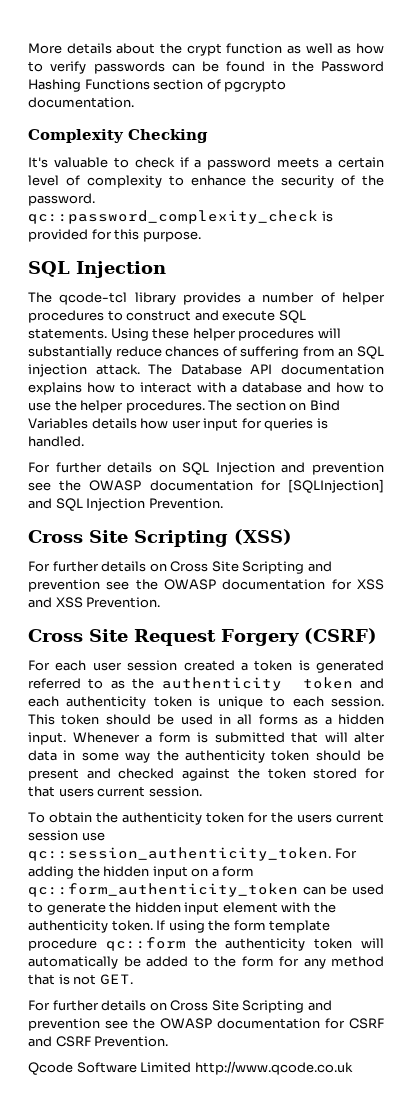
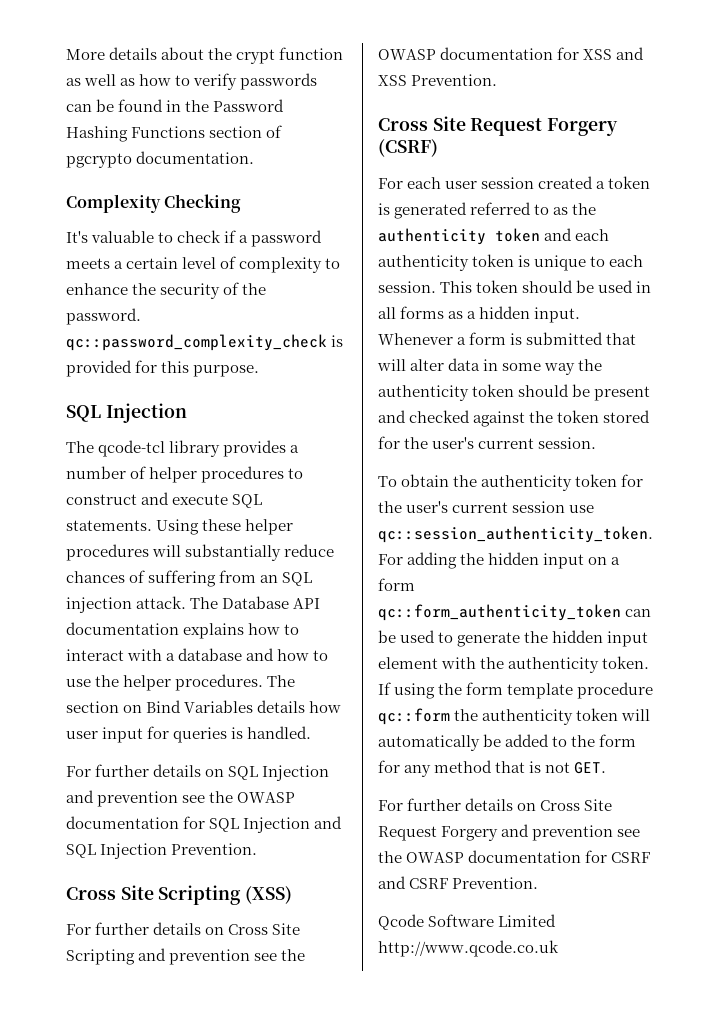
- For further details on SQL Injection and prevention see the OWASP documentation for [SQLInjection] and SQL Injection Prevention.
+ For further details on SQL Injection and prevention see the OWASP documentation for SQL Injection and SQL Injection Prevention.
- Whenever a form is submitted that will alter data in some way the authenticity token should be present and checked against the token stored for that users current session.
+ Whenever a form is submitted that will alter data in some way the authenticity token should be present and checked against the token stored for the user's current session.
- To obtain the authenticity token for the users current session use qc::session_authenticity_token.
+ To obtain the authenticity token for the user's current session use qc::session_authenticity_token.
- For further details on Cross Site Scripting and prevention see the OWASP documentation for CSRF and CSRF Prevention.
+ For further details on Cross Site Request Forgery and prevention see the OWASP documentation for CSRF and CSRF Prevention.

